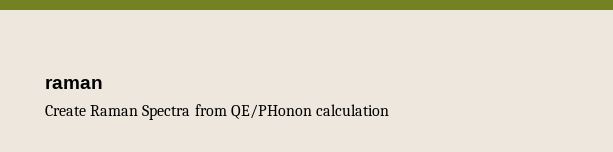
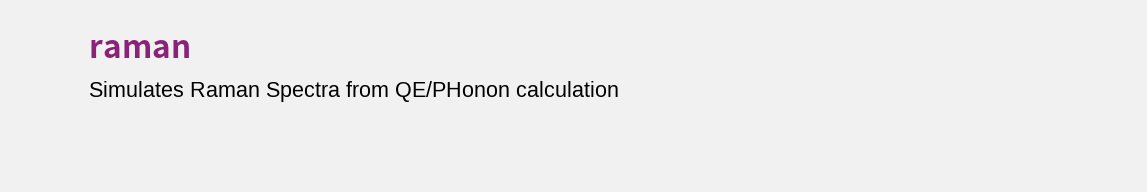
- Create Raman Spectra from QE/PHonon calculation
+ Simulates Raman Spectra from QE/PHonon calculation

